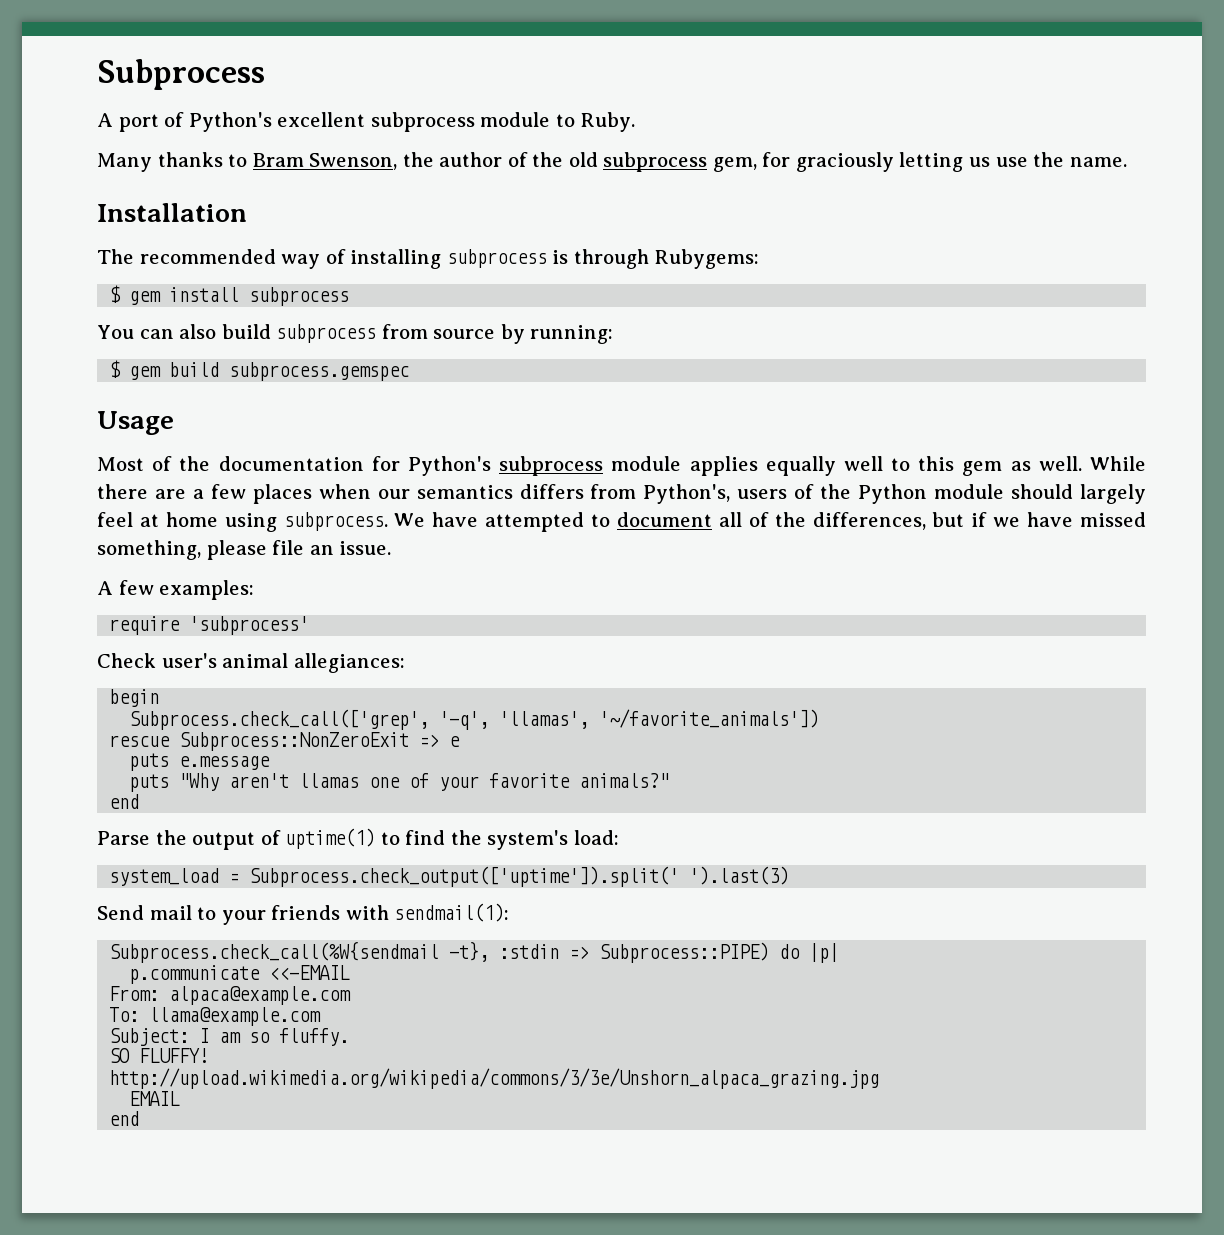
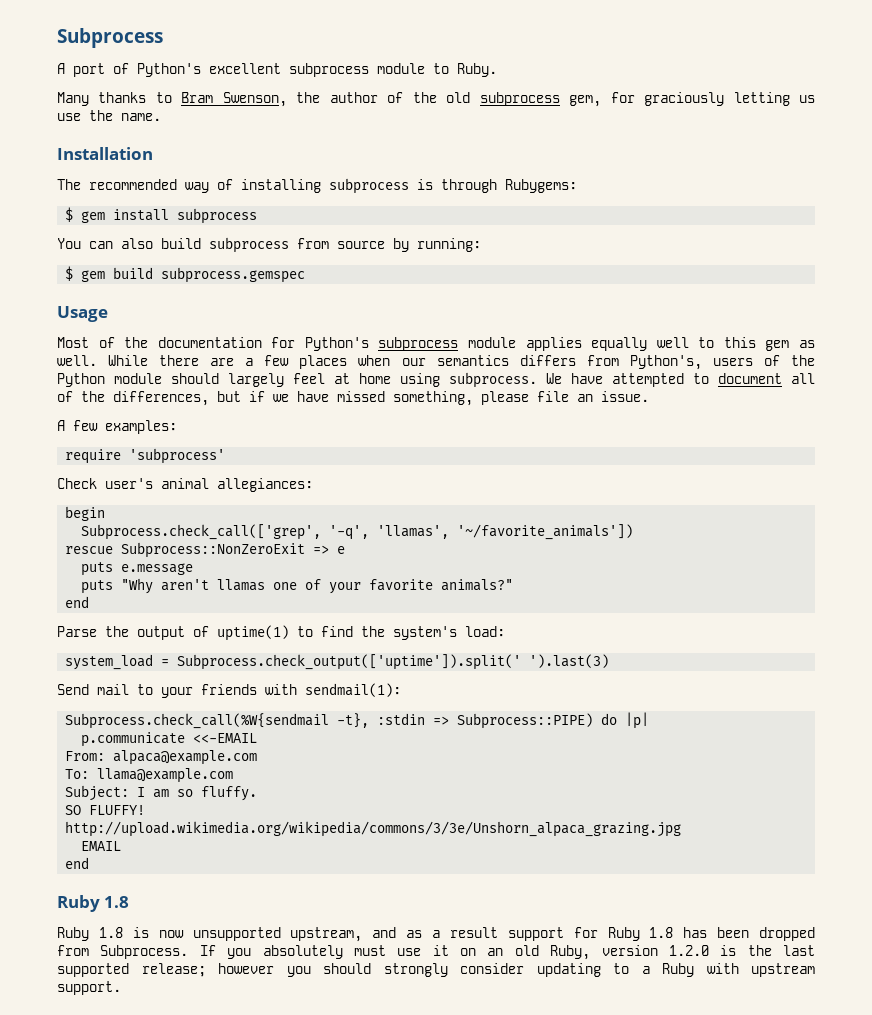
  EMAIL
  end
+ Ruby 1.8
+ Ruby 1.8 is now unsupported upstream, and as a result support for Ruby 1.8 has been dropped from Subprocess. If you absolutely must use it on an old Ruby, version 1.2.0 is the last supported release; however you should strongly consider updating to a Ruby with upstream support.

